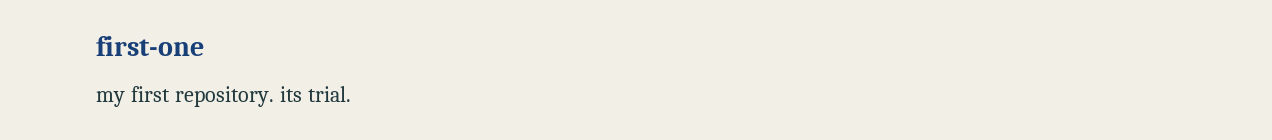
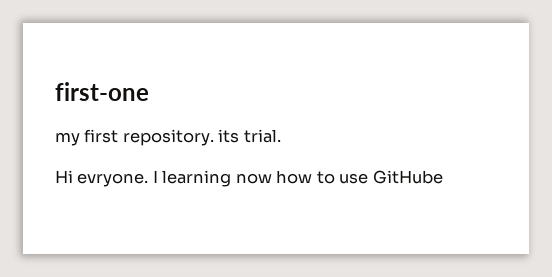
+ Hi evryone. I learning now how to use GitHube

